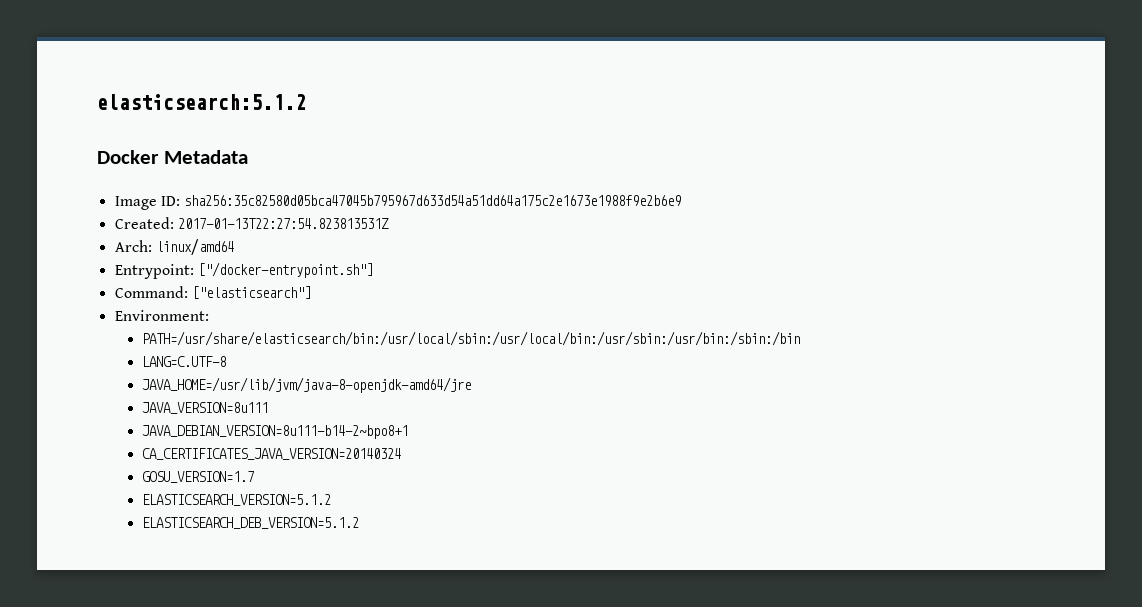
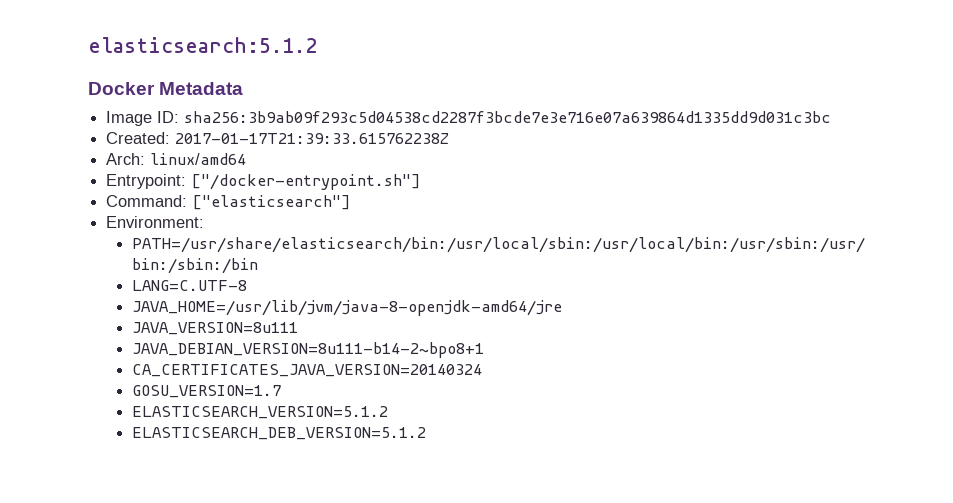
- Image ID: sha256:35c82580d05bca47045b795967d633d54a51dd64a175c2e1673e1988f9e2b6e9
+ Image ID: sha256:3b9ab09f293c5d04538cd2287f3bcde7e3e716e07a639864d1335dd9d031c3bc
- Created: 2017-01-13T22:27:54.823813531Z
+ Created: 2017-01-17T21:39:33.615762238Z

